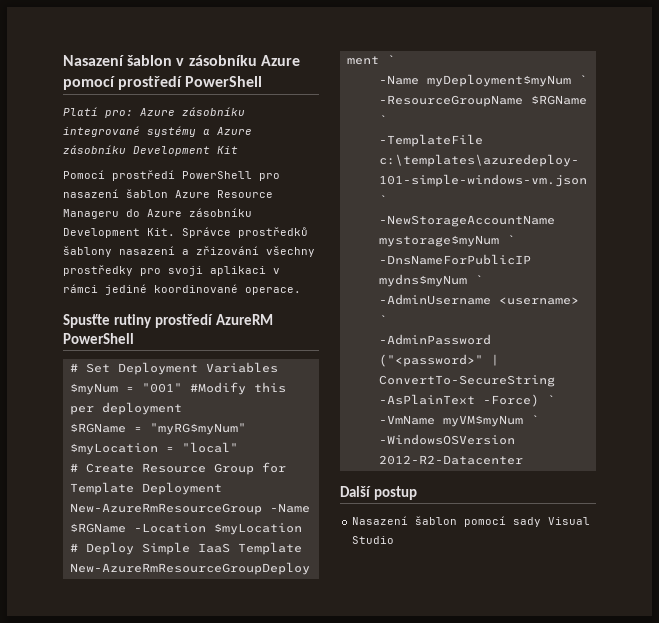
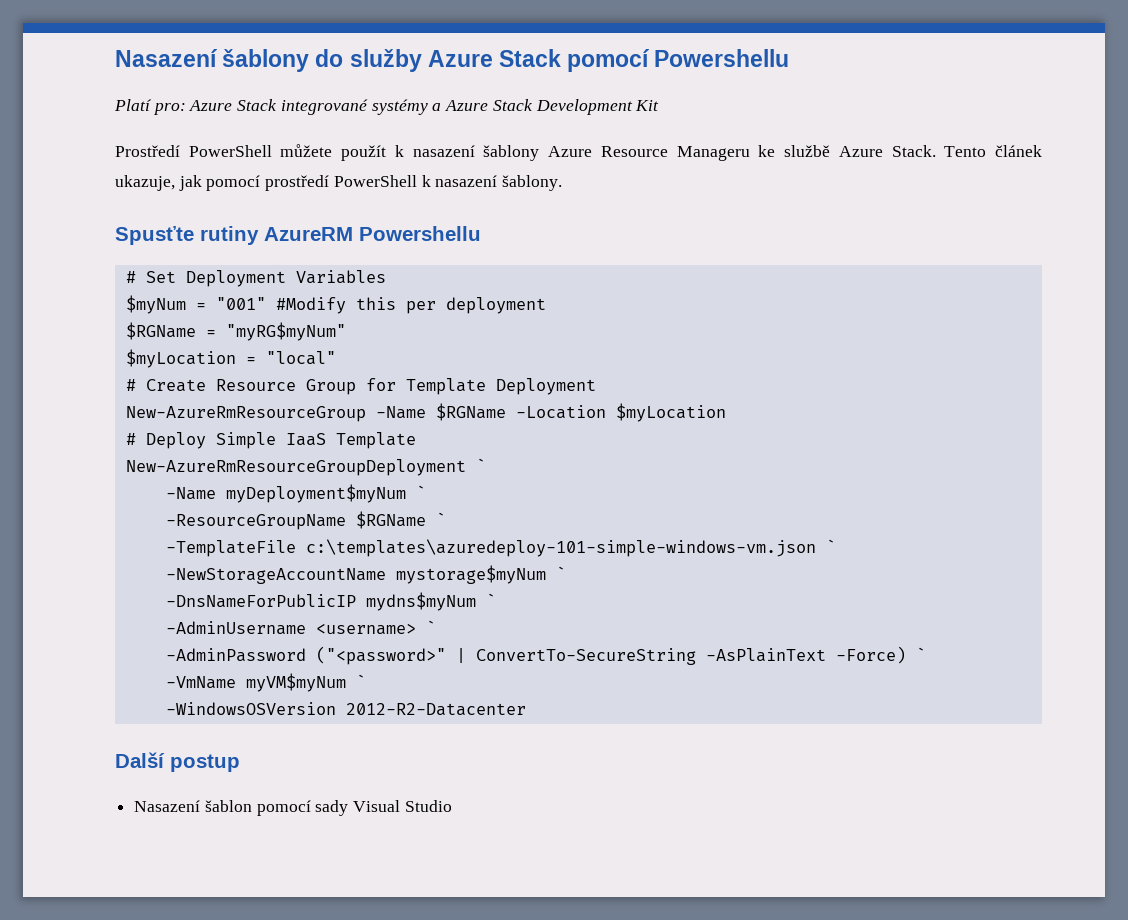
- Nasazení šablon v zásobníku Azure pomocí prostředí PowerShell
+ Nasazení šablony do služby Azure Stack pomocí Powershellu
- Platí pro: Azure zásobníku integrované systémy a Azure zásobníku Development Kit
+ Platí pro: Azure Stack integrované systémy a Azure Stack Development Kit
- Pomocí prostředí PowerShell pro nasazení šablon Azure Resource Manageru do Azure zásobníku Development Kit. Správce prostředků šablony nasazení a zřizování všechny prostředky pro svoji aplikaci v rámci jediné koordinované operace.
+ Prostředí PowerShell můžete použít k nasazení šablony Azure Resource Manageru ke službě Azure Stack. Tento článek ukazuje, jak pomocí prostředí PowerShell k nasazení šablony.
- Spusťte rutiny prostředí AzureRM PowerShell
+ Spusťte rutiny AzureRM Powershellu

